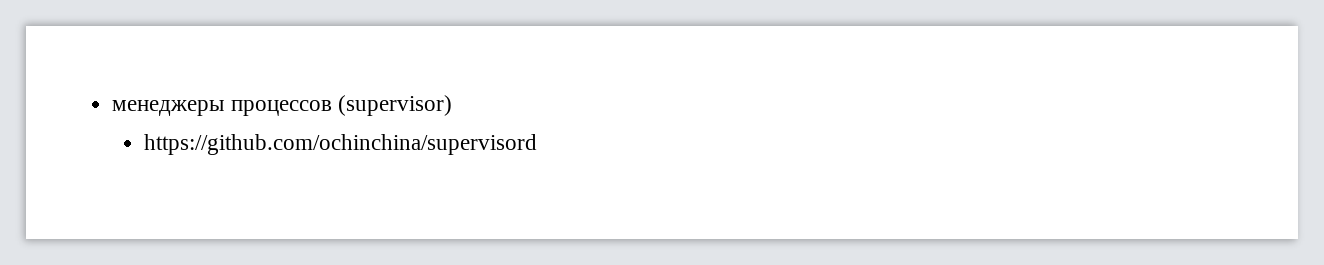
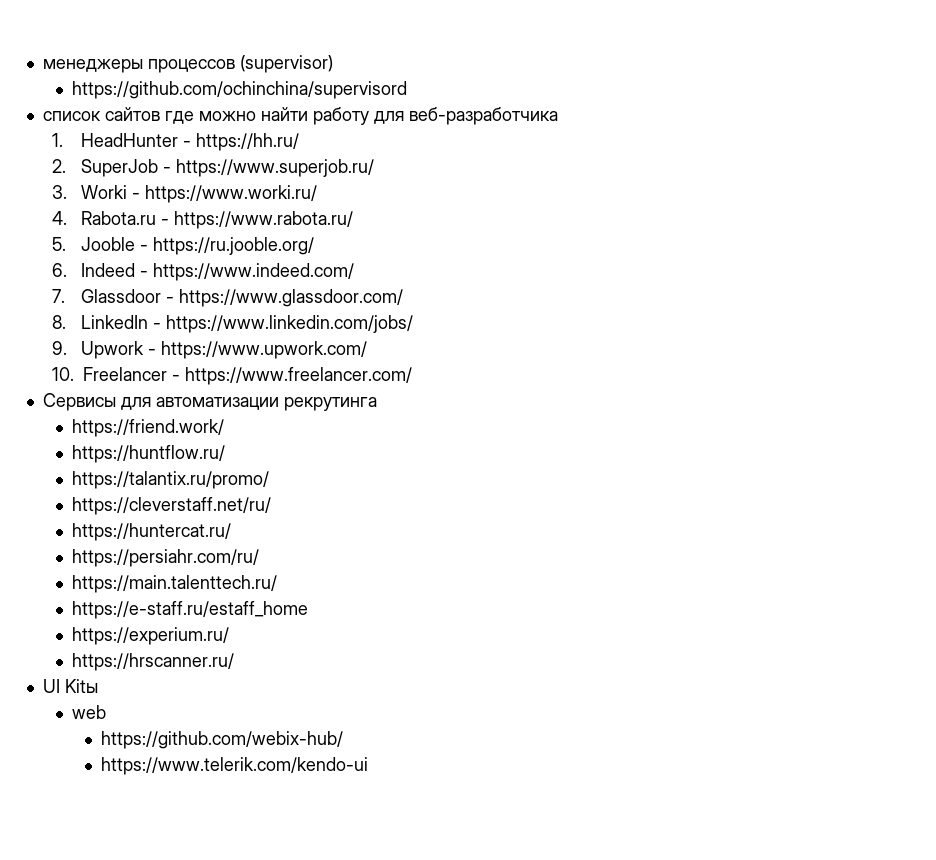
+ список сайтов где можно найти работу для веб-разработчика
+ 1. HeadHunter - https://hh.ru/
+ 2. SuperJob - https://www.superjob.ru/
+ 3. Worki - https://www.worki.ru/
+ 4. Rabota.ru - https://www.rabota.ru/
+ 5. Jooble - https://ru.jooble.org/
+ 6. Indeed - https://www.indeed.com/
+ 7. Glassdoor - https://www.glassdoor.com/
+ 8. LinkedIn - https://www.linkedin.com/jobs/
+ 9. Upwork - https://www.upwork.com/
+ 10. Freelancer - https://www.freelancer.com/
+ Сервисы для автоматизации рекрутинга
+ https://friend.work/
+ https://huntflow.ru/
+ https://talantix.ru/promo/
+ https://cleverstaff.net/ru/
+ https://huntercat.ru/
+ https://persiahr.com/ru/
+ https://main.talenttech.ru/
+ https://e-staff.ru/estaff_home
+ https://experium.ru/
+ https://hrscanner.ru/
+ UI Kitы
+ web
+ https://github.com/webix-hub/
+ https://www.telerik.com/kendo-ui

